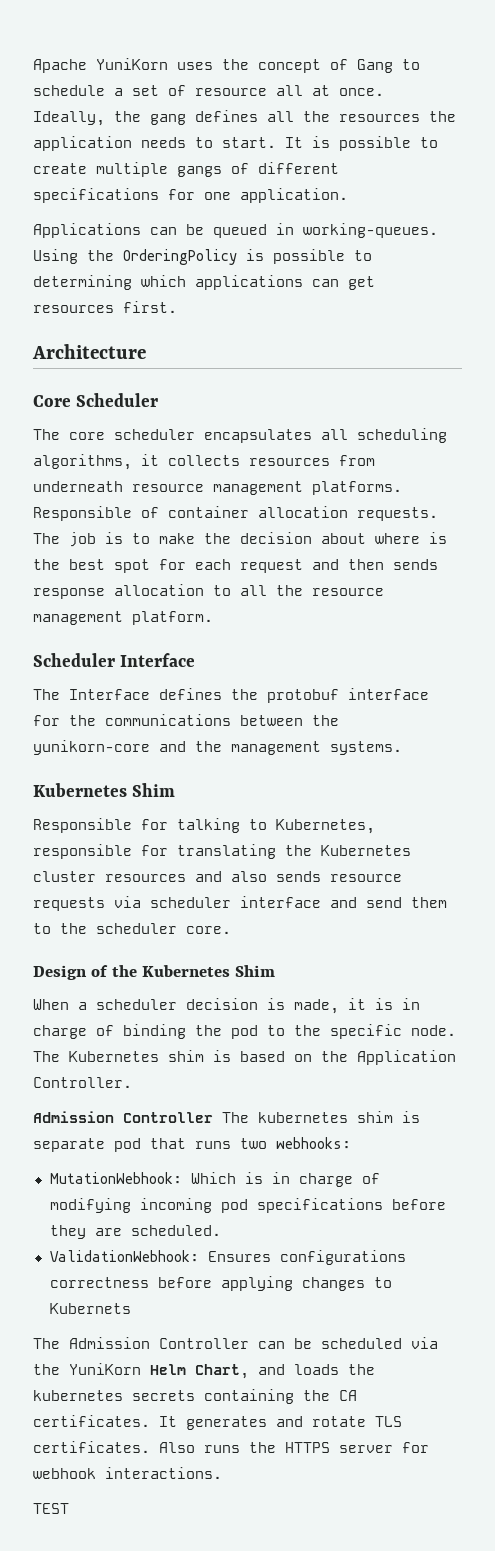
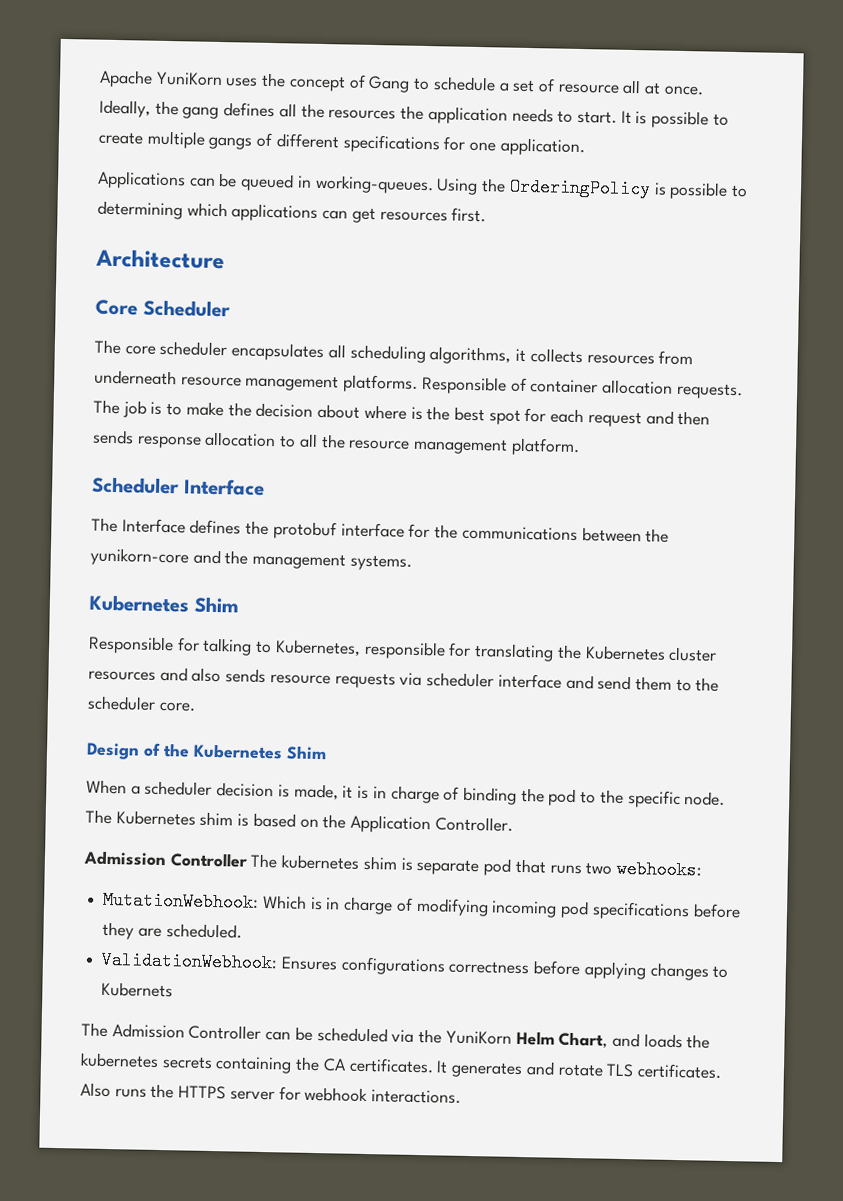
- TEST

